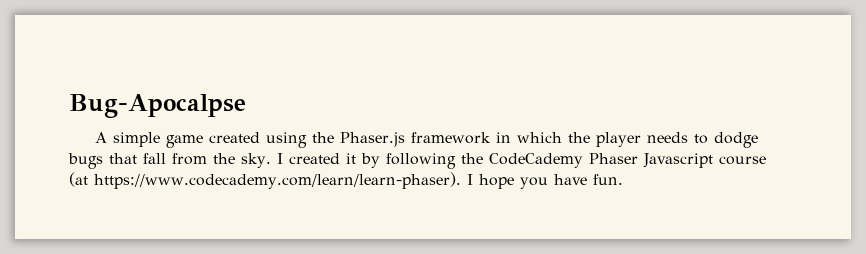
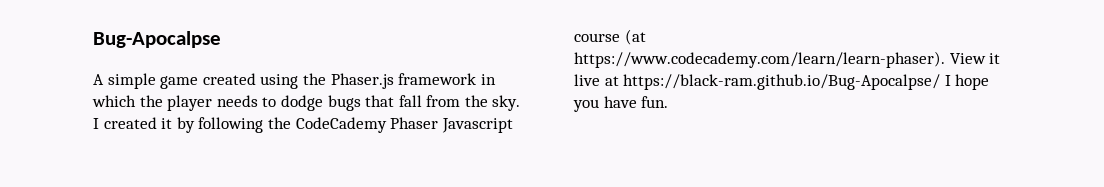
- I created it by following the CodeCademy Phaser Javascript course (at https://www.codecademy.com/learn/learn-phaser). I hope you have fun.
+ I created it by following the CodeCademy Phaser Javascript course (at https://www.codecademy.com/learn/learn-phaser). View it live at https://black-ram.github.io/Bug-Apocalpse/ I hope you have fun.

